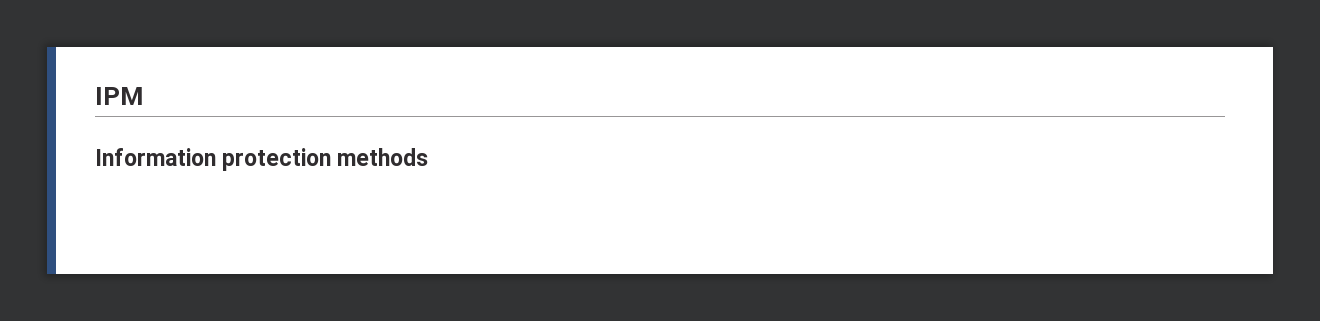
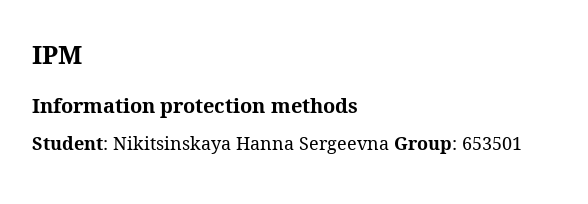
+ Student: Nikitsinskaya Hanna Sergeevna Group: 653501

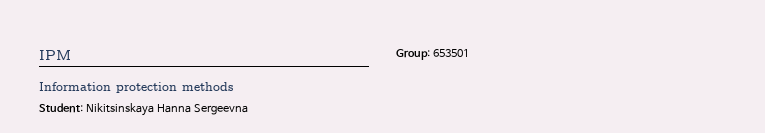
- Student: Nikitsinskaya Hanna Sergeevna Group: 653501
+ Student: Nikitsinskaya Hanna Sergeevna
+ Group: 653501

